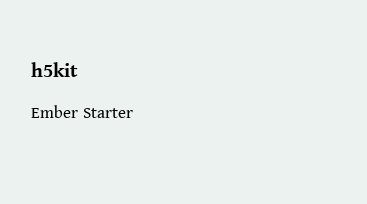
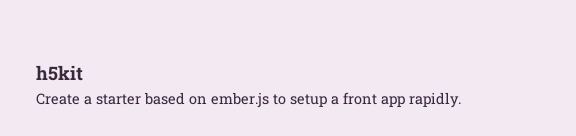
- Ember Starter
+ Create a starter based on ember.js to setup a front app rapidly.

